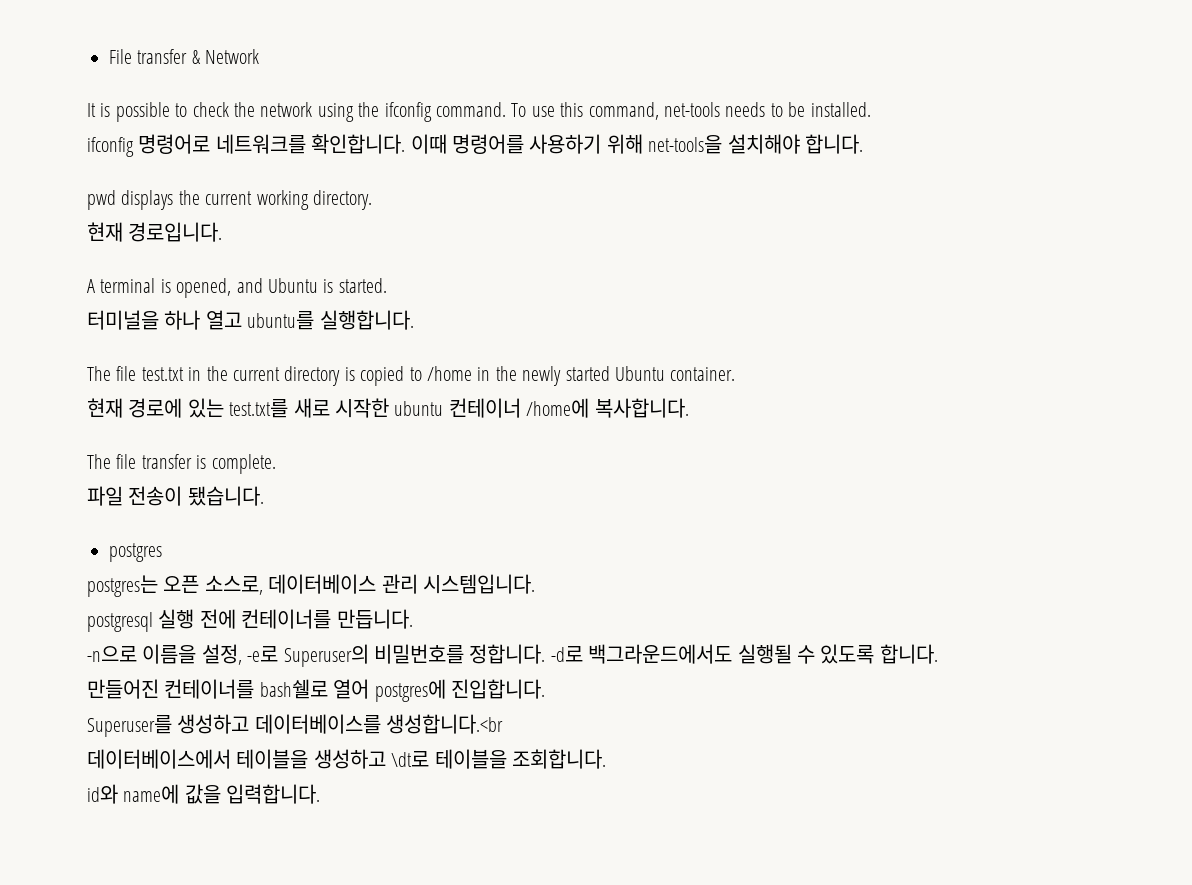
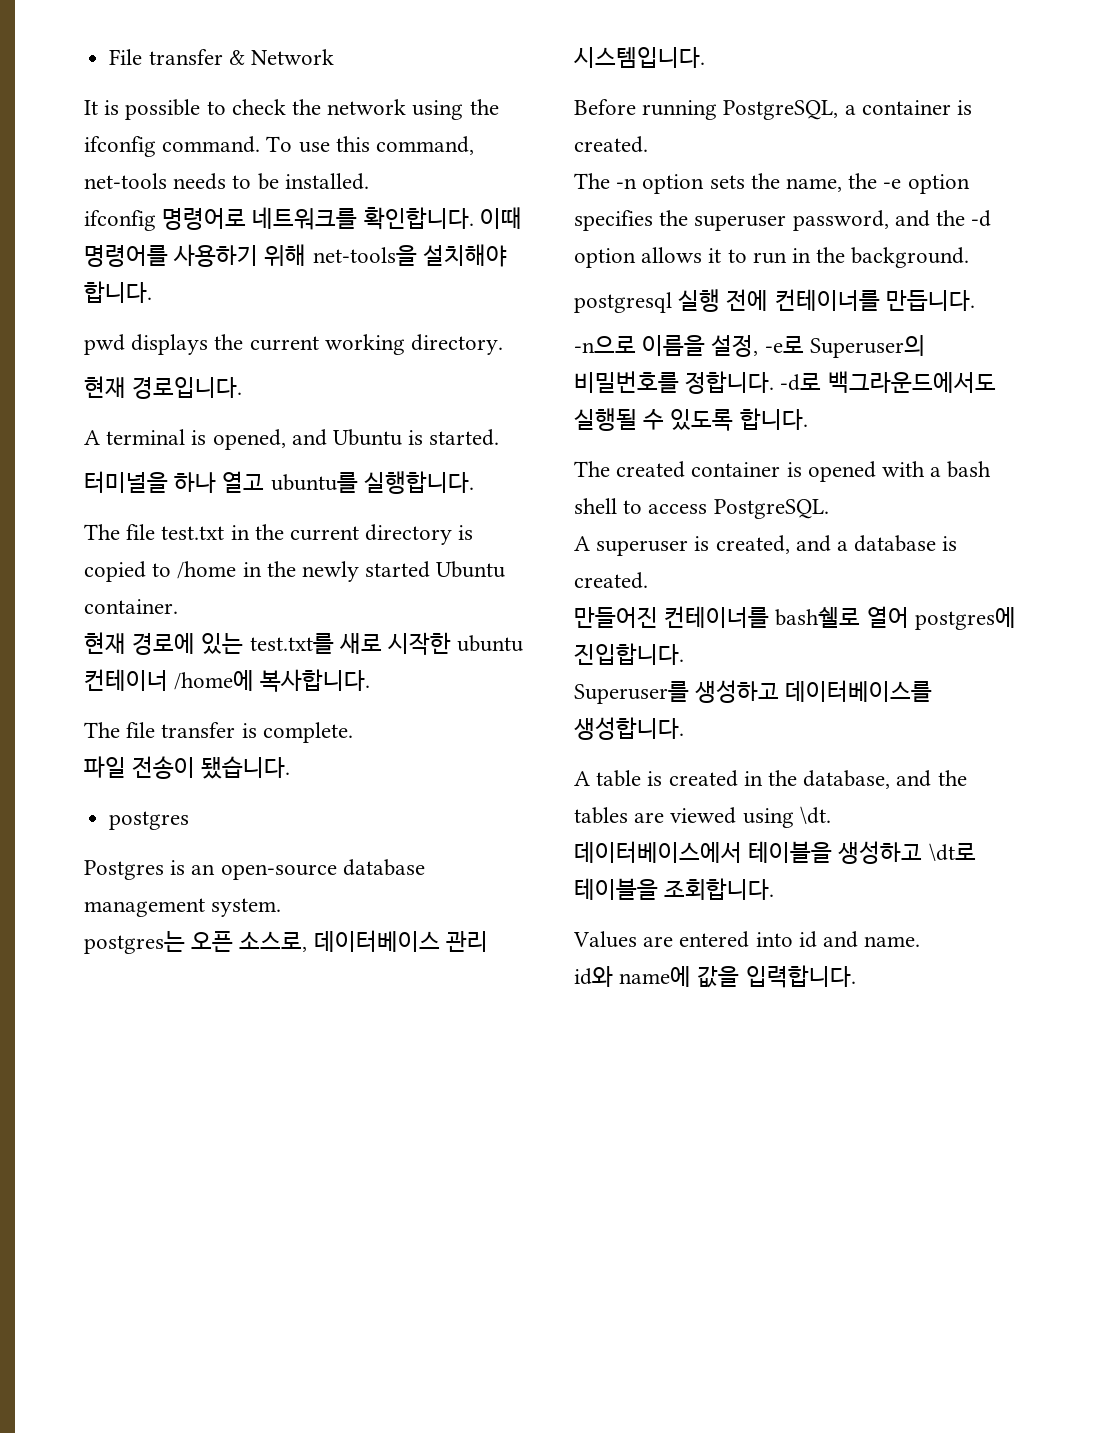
+ Postgres is an open-source database management system.
+ Before running PostgreSQL, a container is created.
+ The -n option sets the name, the -e option specifies the superuser password, and the -d option allows it to run in the background.
+ The created container is opened with a bash shell to access PostgreSQL.
+ A superuser is created, and a database is created.
- Superuser를 생성하고 데이터베이스를 생성합니다.<br
+ Superuser를 생성하고 데이터베이스를 생성합니다.
+ A table is created in the database, and the tables are viewed using \dt.
+ Values are entered into id and name.

